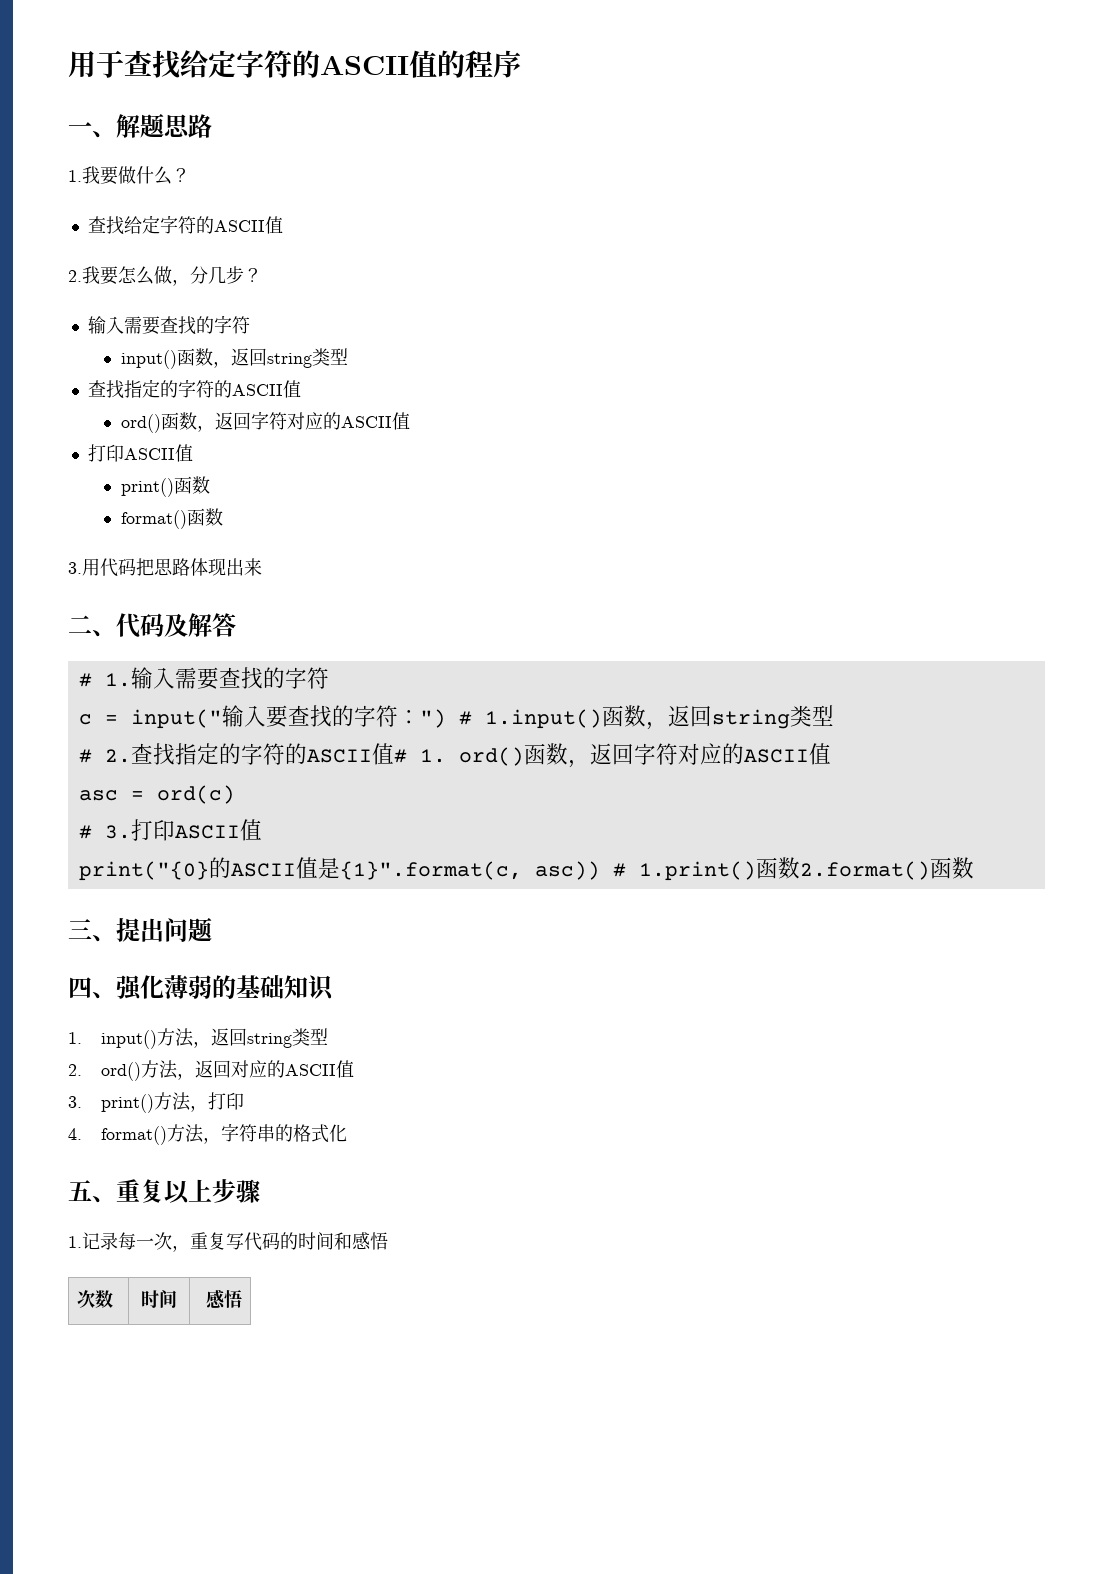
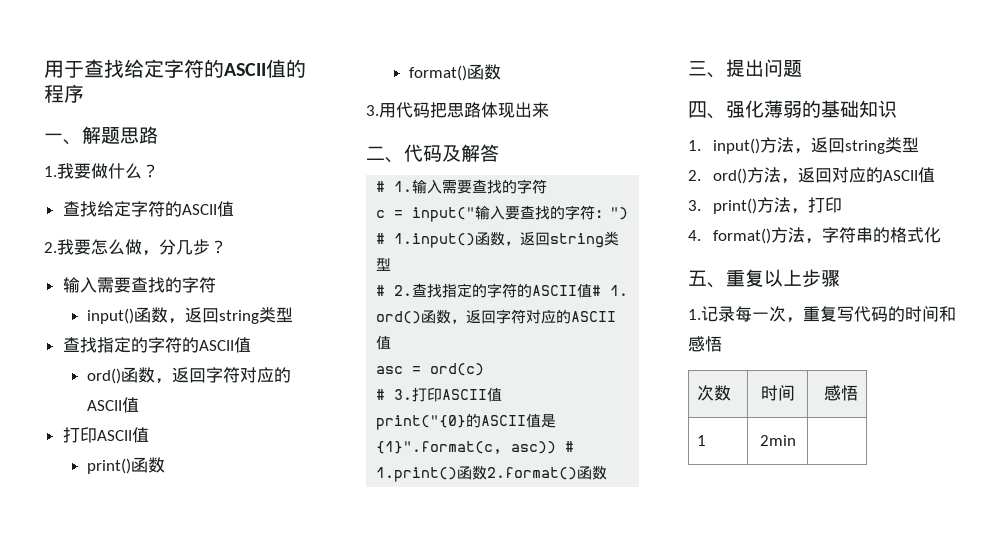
+ 1 | 2min |

